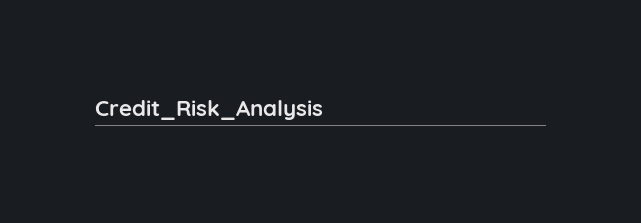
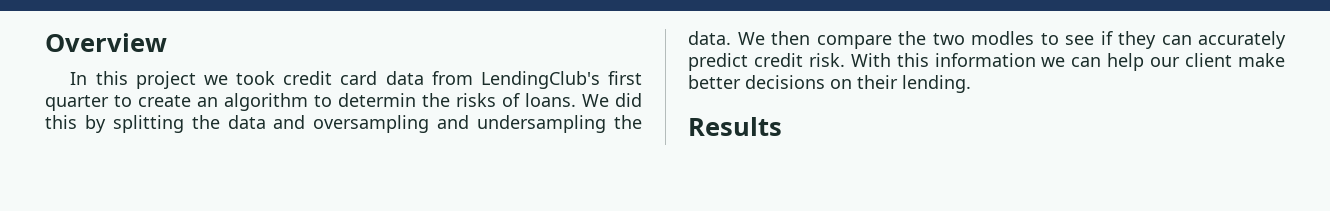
- Credit_Risk_Analysis
+ Overview
+ In this project we took credit card data from LendingClub's first quarter to create an algorithm to determin the risks of loans. We did this by splitting the data and oversampling and undersampling the data. We then compare the two modles to see if they can accurately predict credit risk. With this information we can help our client make better decisions on their lending.
+ Results

